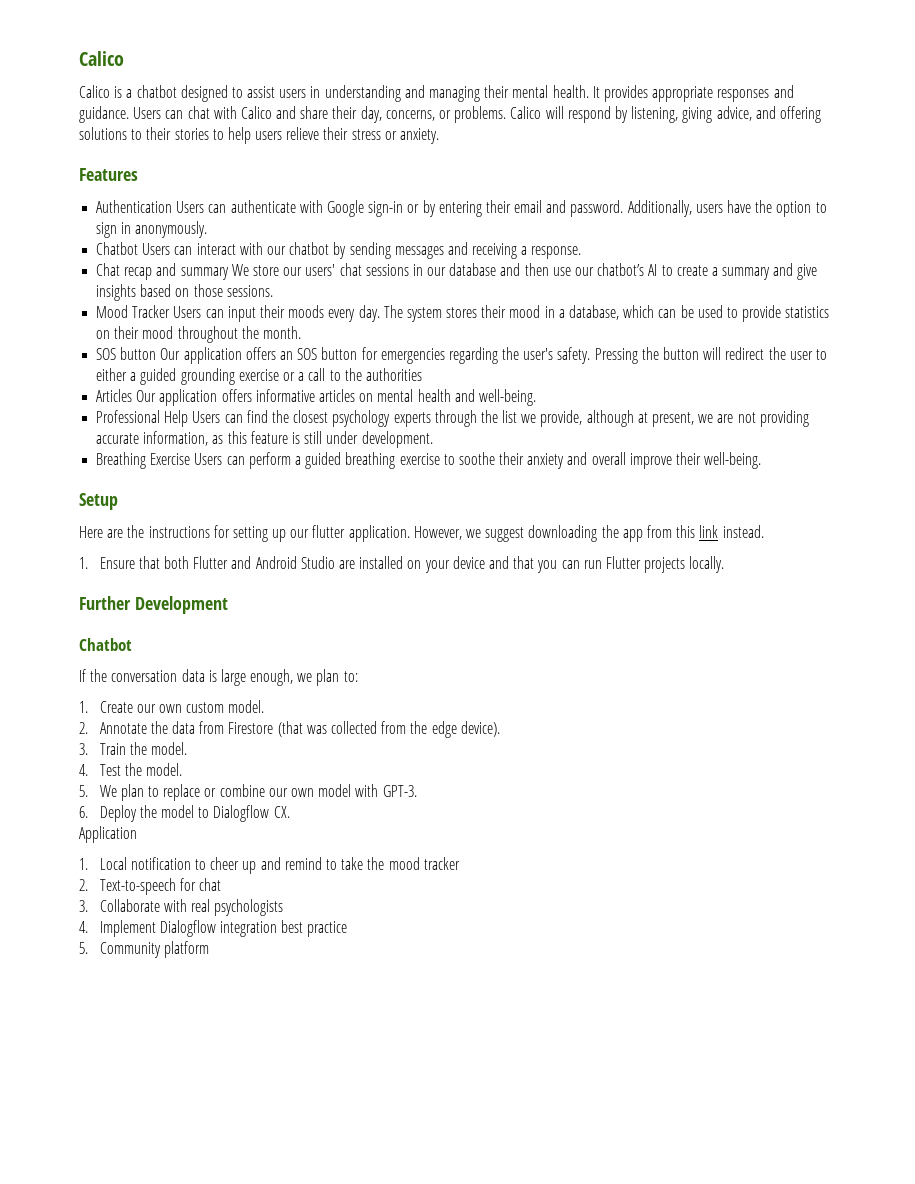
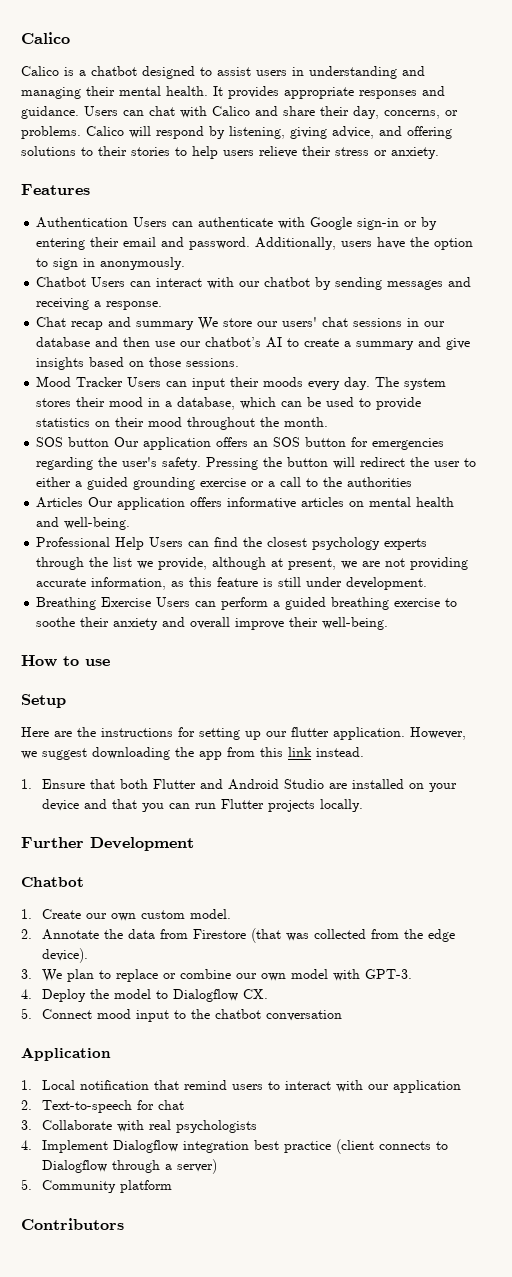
+ How to use
- If the conversation data is large enough, we plan to:
- 3. Train the model.
- 4. Test the model.
- 5. We plan to replace or combine our own model with GPT-3.
+ 3. We plan to replace or combine our own model with GPT-3.
- 6. Deploy the model to Dialogflow CX.
+ 4. Deploy the model to Dialogflow CX.
+ 5. Connect mood input to the chatbot conversation
  Application
- 1. Local notification to cheer up and remind to take the mood tracker
+ 1. Local notification that remind users to interact with our application
- 4. Implement Dialogflow integration best practice
+ 4. Implement Dialogflow integration best practice (client connects to Dialogflow through a server)
+ Contributors

